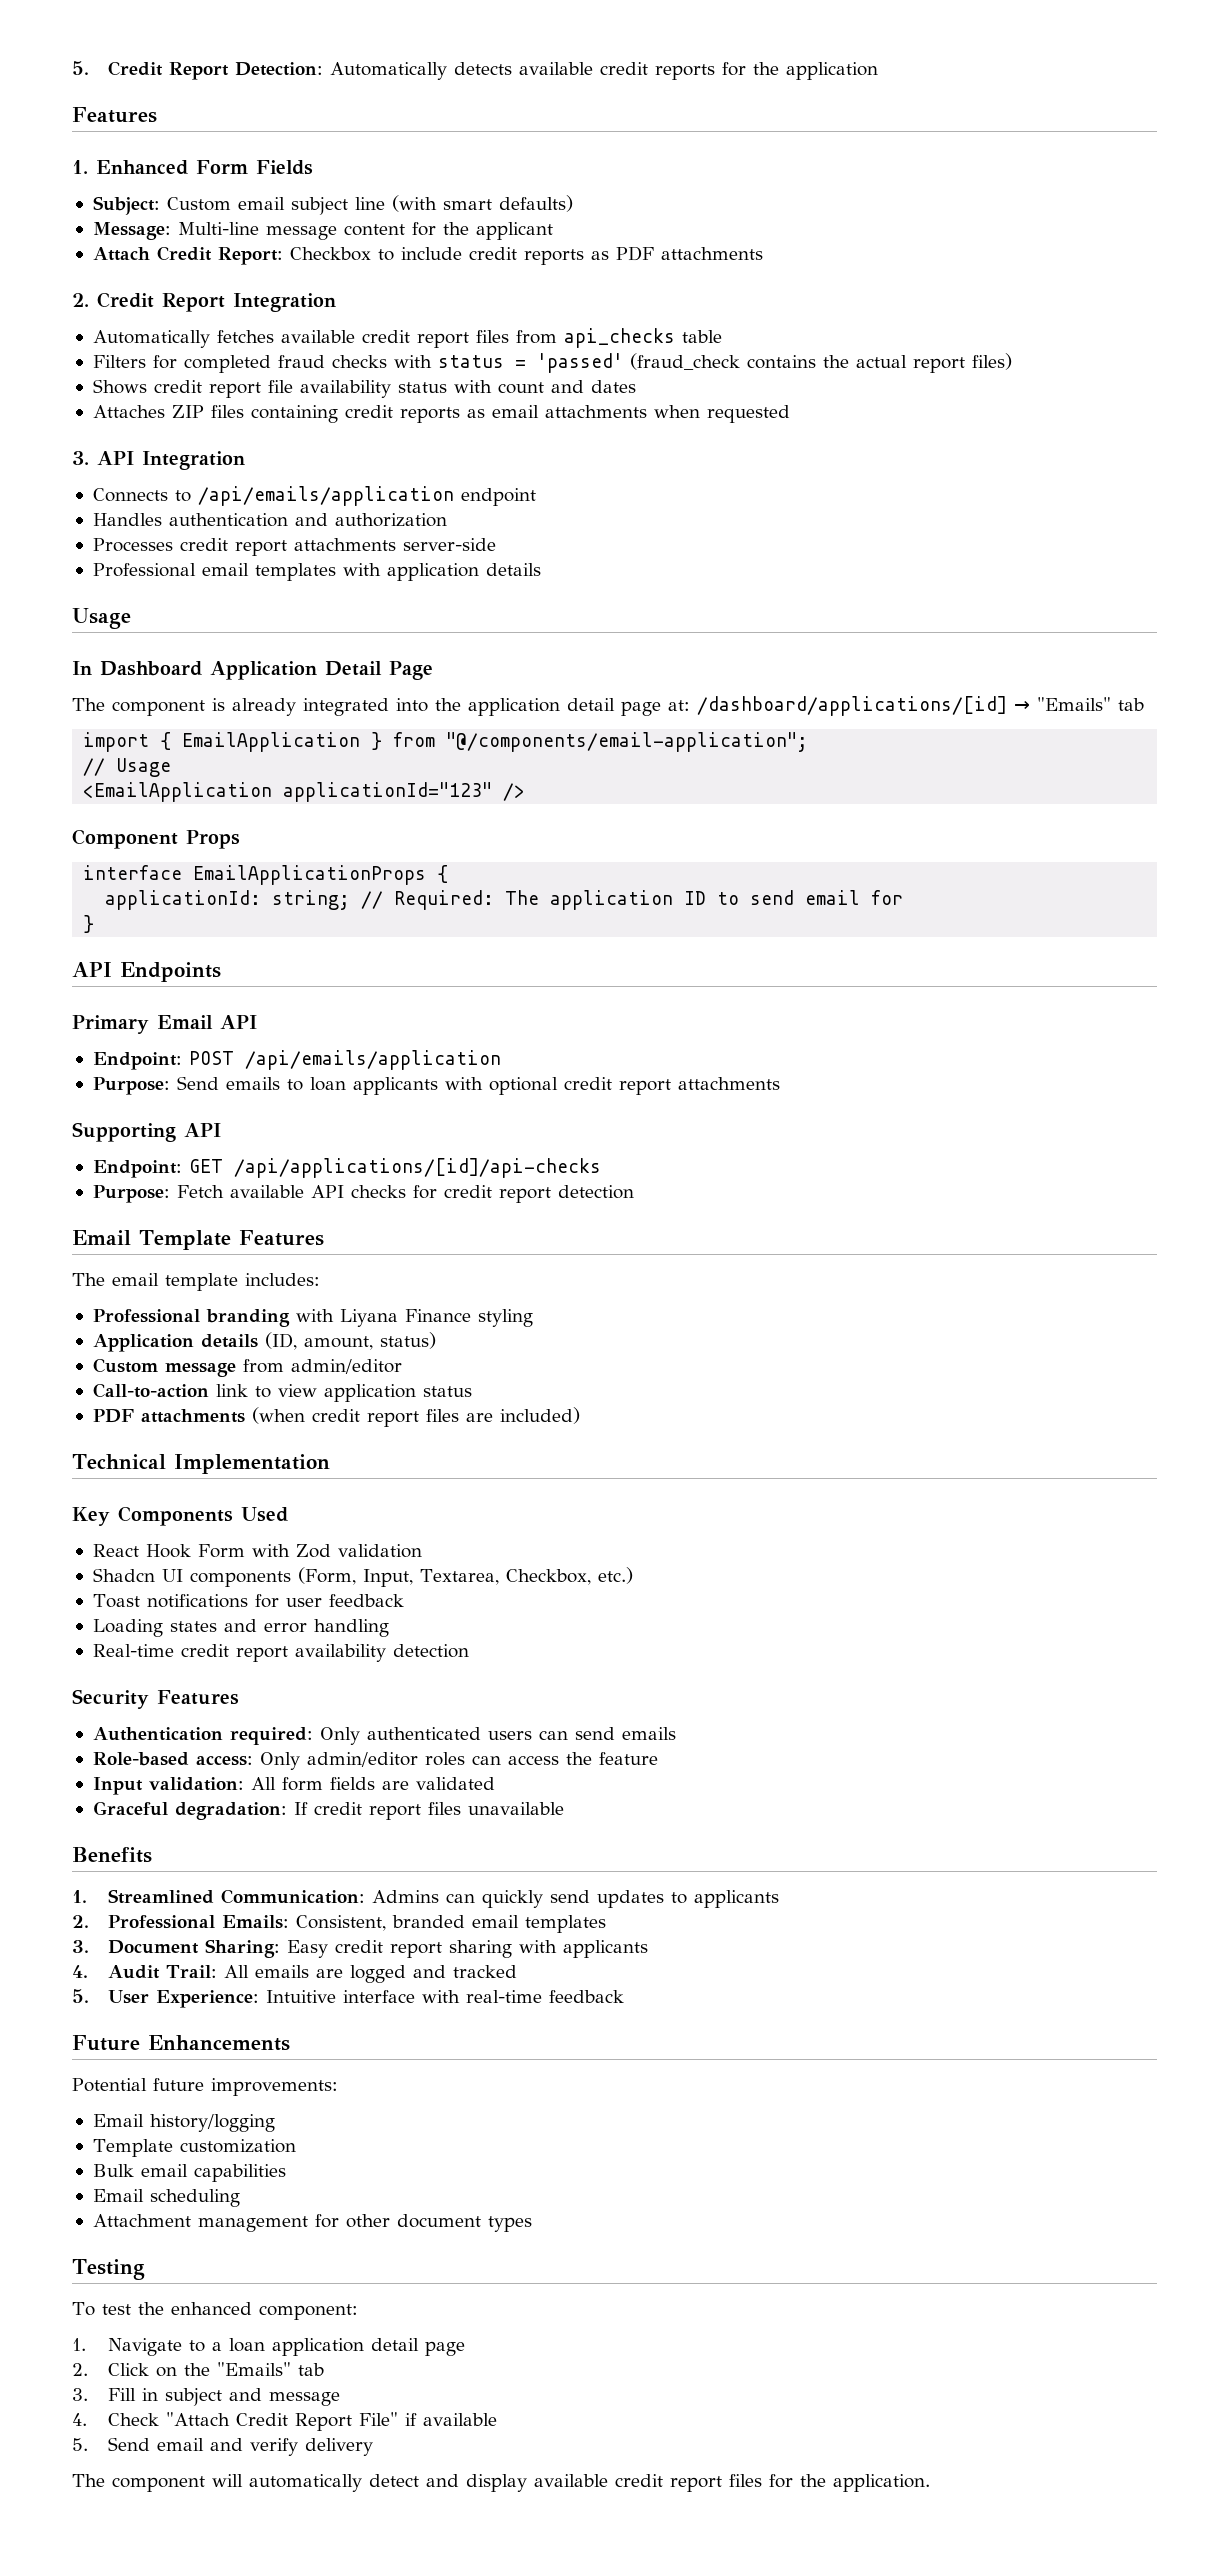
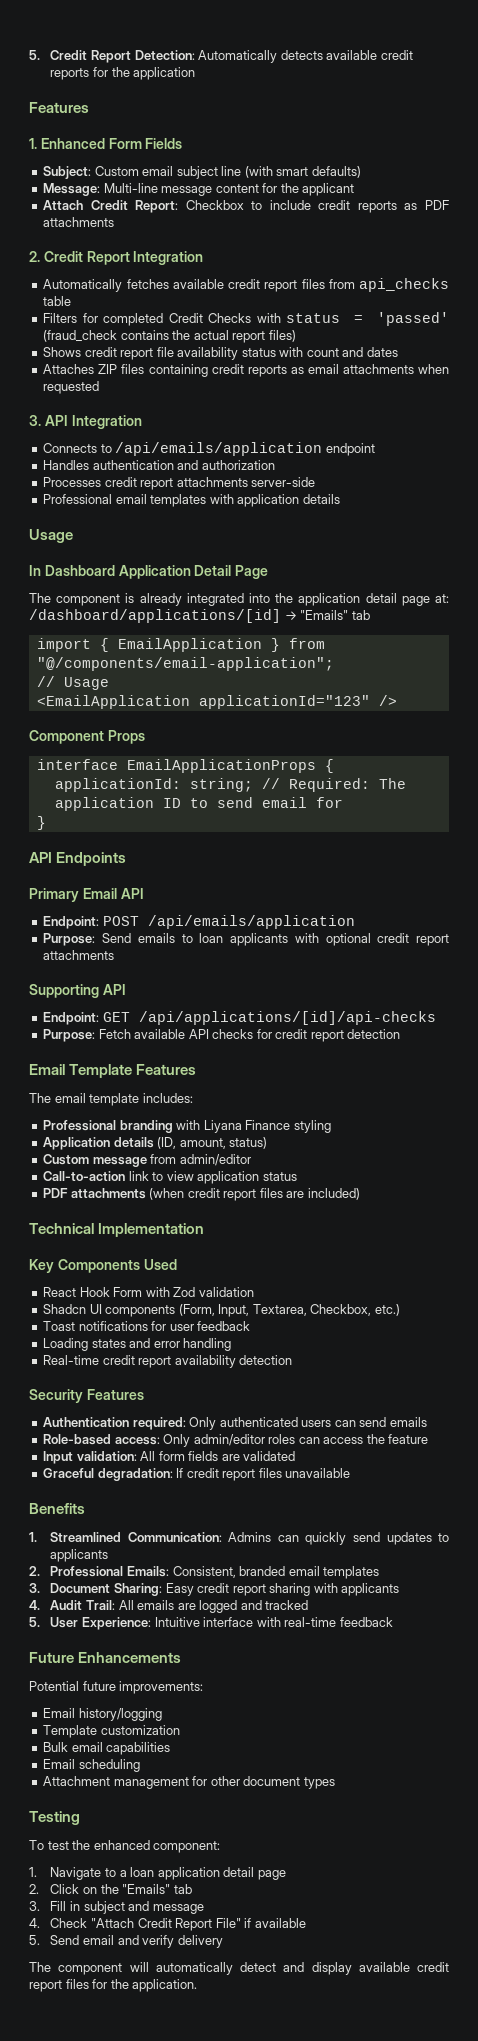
- Filters for completed fraud checks with status = 'passed' (fraud_check contains the actual report files)
+ Filters for completed Credit Checks with status = 'passed' (fraud_check contains the actual report files)

